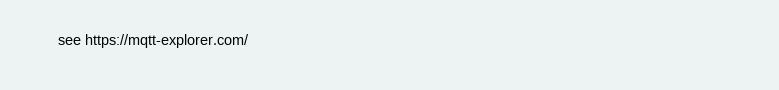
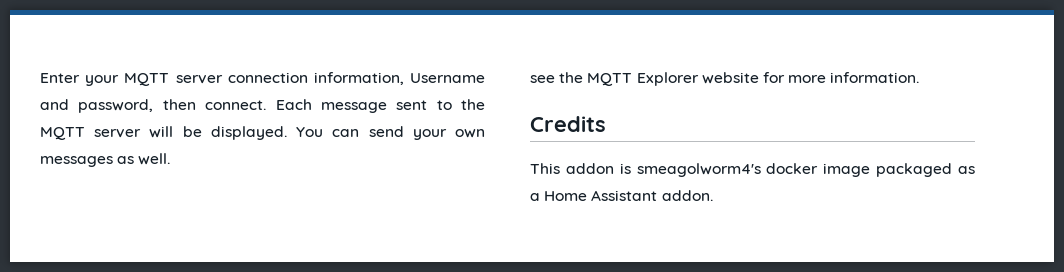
- see https://mqtt-explorer.com/
+ Enter your MQTT server connection information, Username and password, then connect. Each message sent to the MQTT server will be displayed. You can send your own messages as well.
+ see the MQTT Explorer website for more information.
+ Credits
+ This addon is smeagolworm4's docker image packaged as a Home Assistant addon.

